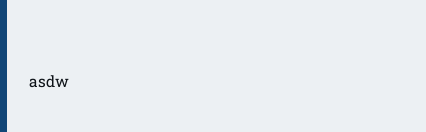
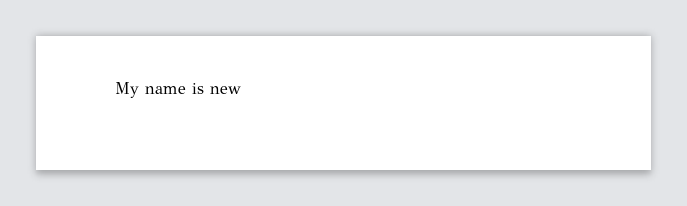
- asdw
+ My name is new

